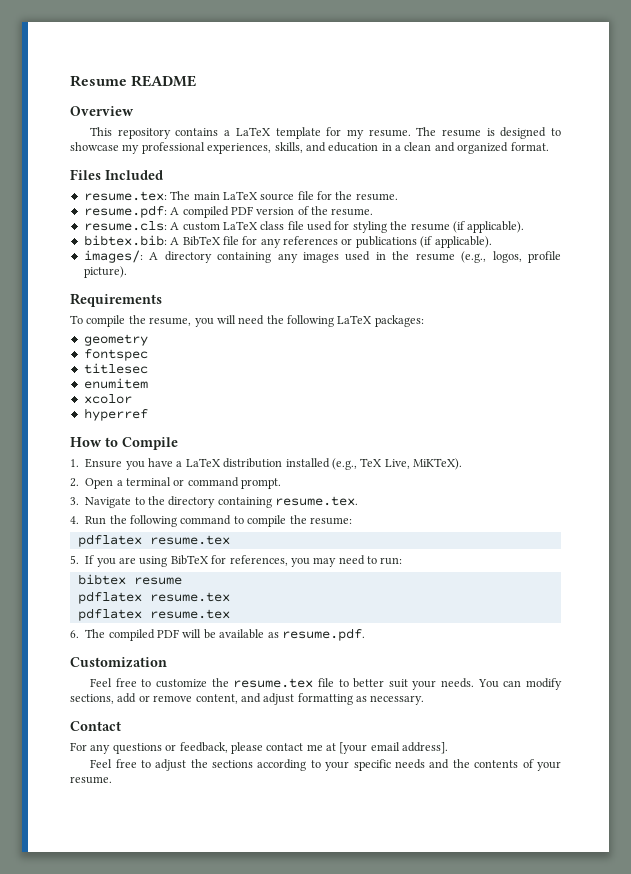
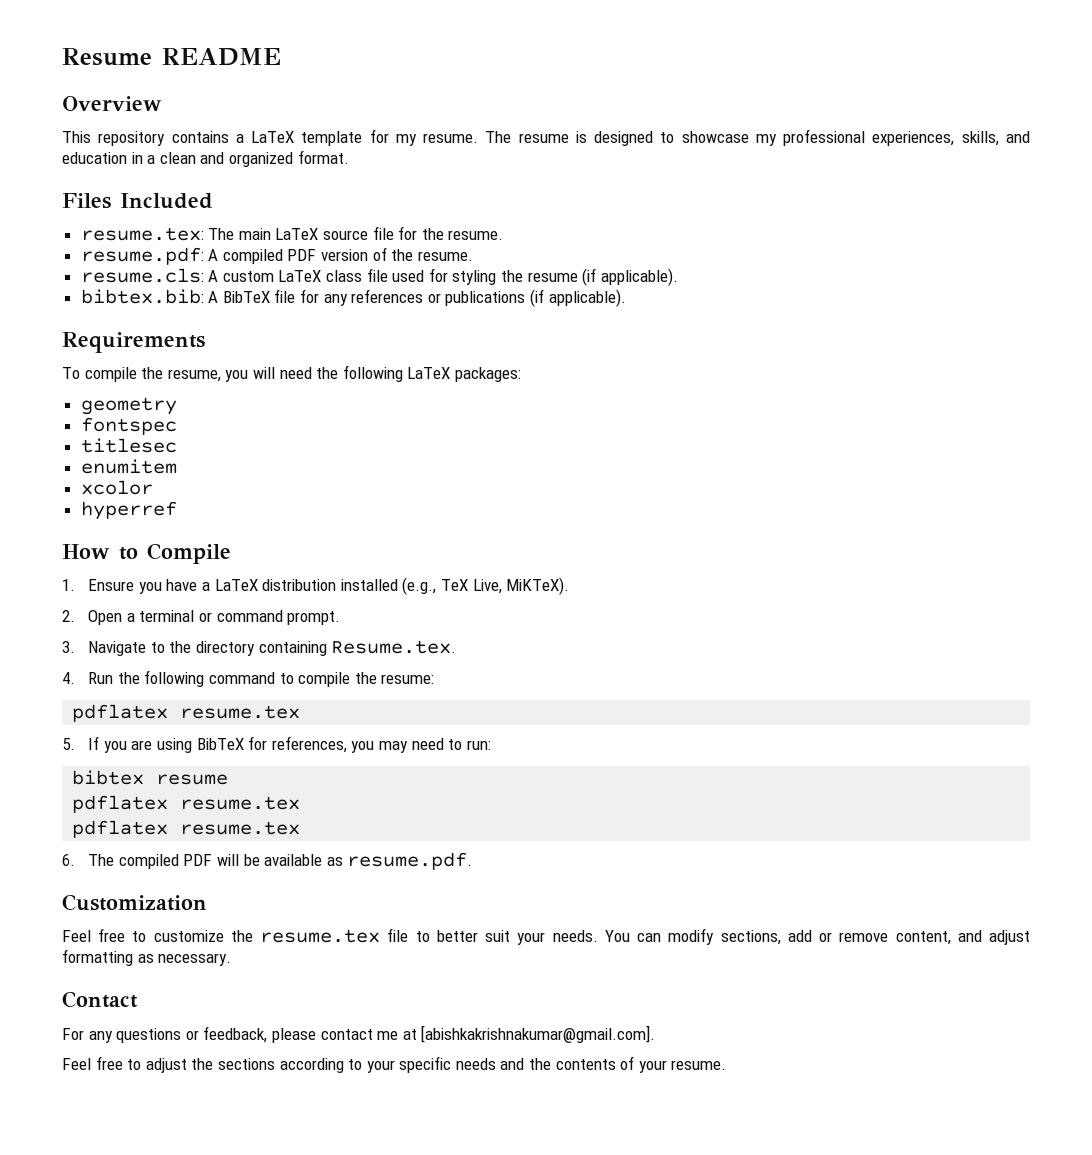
- images/: A directory containing any images used in the resume (e.g., logos, profile picture).
- 3. Navigate to the directory containing resume.tex.
+ 3. Navigate to the directory containing Resume.tex.
- For any questions or feedback, please contact me at [your email address].
+ For any questions or feedback, please contact me at [abishkakrishnakumar@gmail.com].

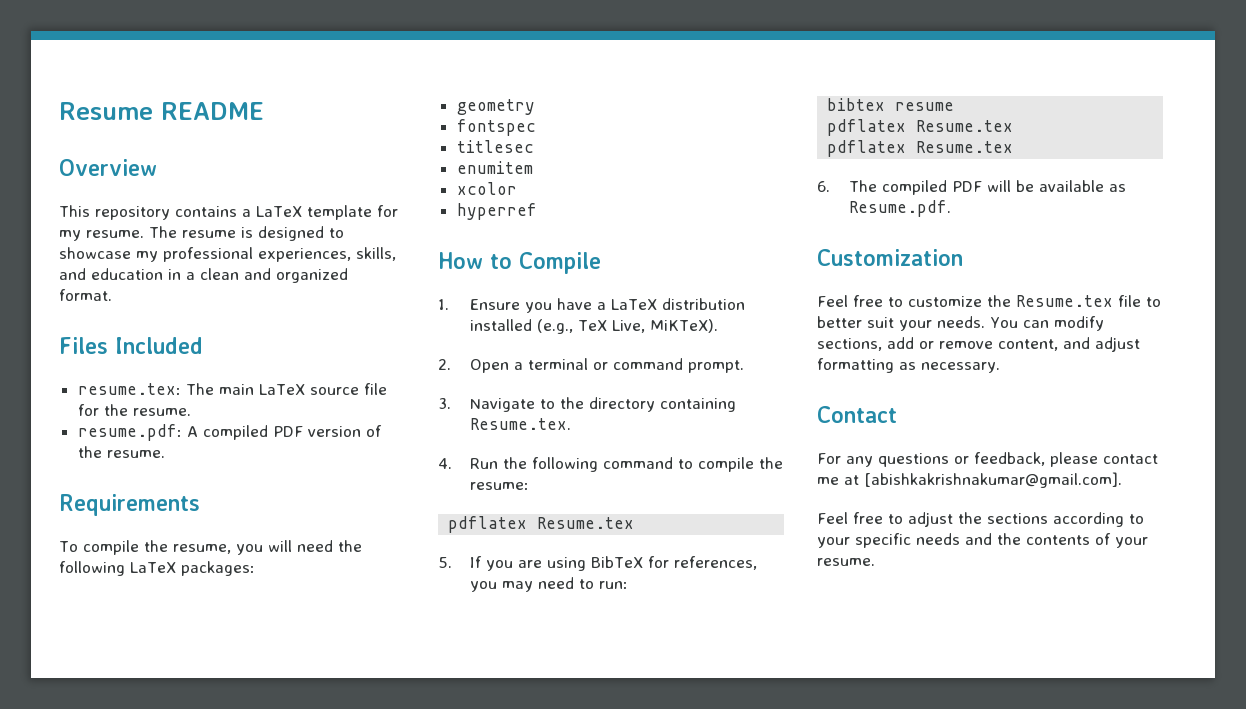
- resume.cls: A custom LaTeX class file used for styling the resume (if applicable).
- bibtex.bib: A BibTeX file for any references or publications (if applicable).
  4. Run the following command to compile the resume:
- pdflatex resume.tex
+ pdflatex Resume.tex
  bibtex resume
- pdflatex resume.tex
- pdflatex resume.tex
+ pdflatex Resume.tex
+ pdflatex Resume.tex
- 6. The compiled PDF will be available as resume.pdf.
+ 6. The compiled PDF will be available as Resume.pdf.
- Feel free to customize the resume.tex file to better suit your needs.
+ Feel free to customize the Resume.tex file to better suit your needs.

